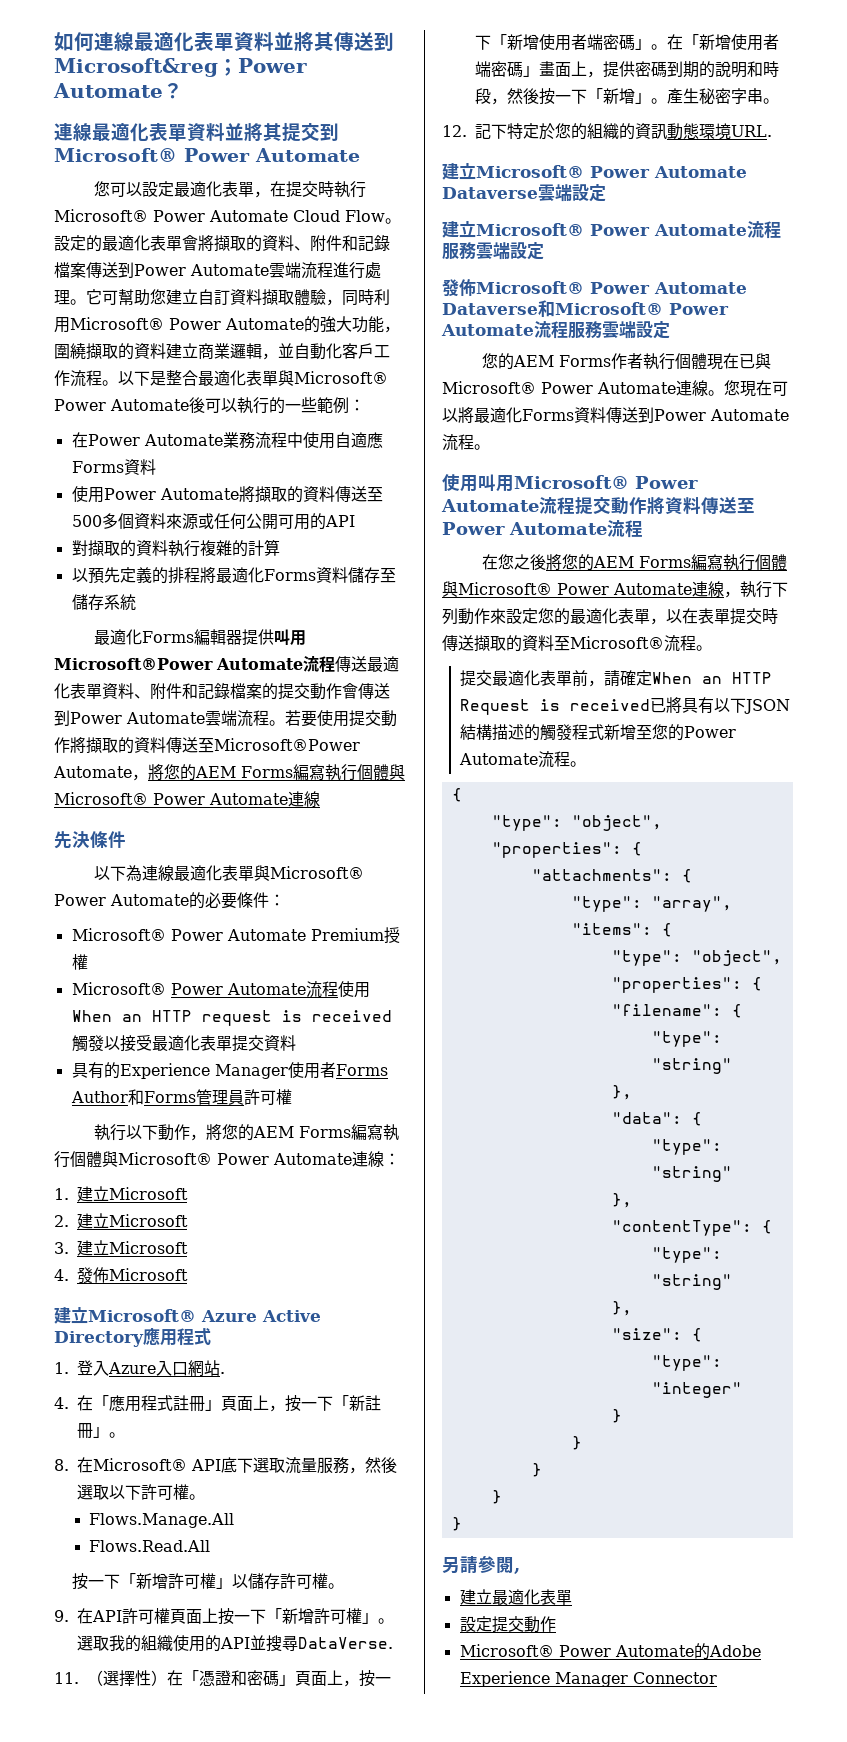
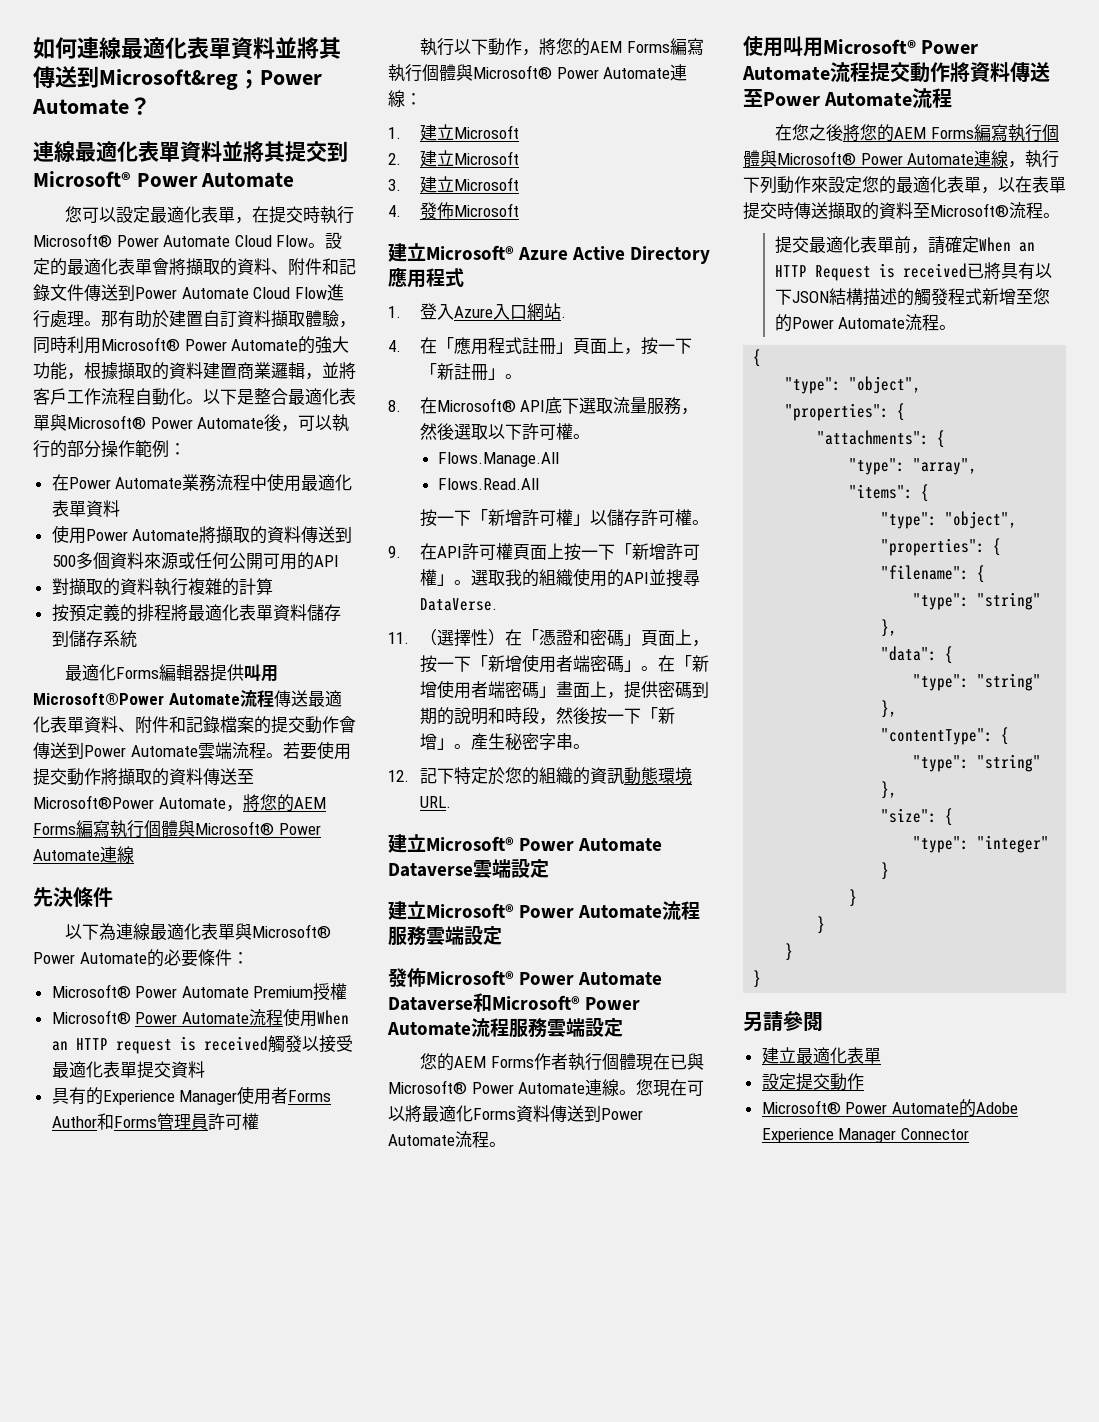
- 設定的最適化表單會將擷取的資料、附件和記錄檔案傳送到Power Automate雲端流程進行處理。
+ 設定的最適化表單會將擷取的資料、附件和記錄文件傳送到Power Automate Cloud Flow進行處理。
- 它可幫助您建立自訂資料擷取體驗，同時利用Microsoft® Power Automate的強大功能，圍繞擷取的資料建立商業邏輯，並自動化客戶工作流程。
+ 那有助於建置自訂資料擷取體驗，同時利用Microsoft® Power Automate的強大功能，根據擷取的資料建置商業邏輯，並將客戶工作流程自動化。
- 以下是整合最適化表單與Microsoft® Power Automate後可以執行的一些範例：
+ 以下是整合最適化表單與Microsoft® Power Automate後，可以執行的部分操作範例：
- 在Power Automate業務流程中使用自適應Forms資料
+ 在Power Automate業務流程中使用最適化表單資料
- 使用Power Automate將擷取的資料傳送至500多個資料來源或任何公開可用的API
+ 使用Power Automate將擷取的資料傳送到500多個資料來源或任何公開可用的API
- 以預先定義的排程將最適化Forms資料儲存至儲存系統
+ 按預定義的排程將最適化表單資料儲存到儲存系統
- 另請參閱,
+ 另請參閱

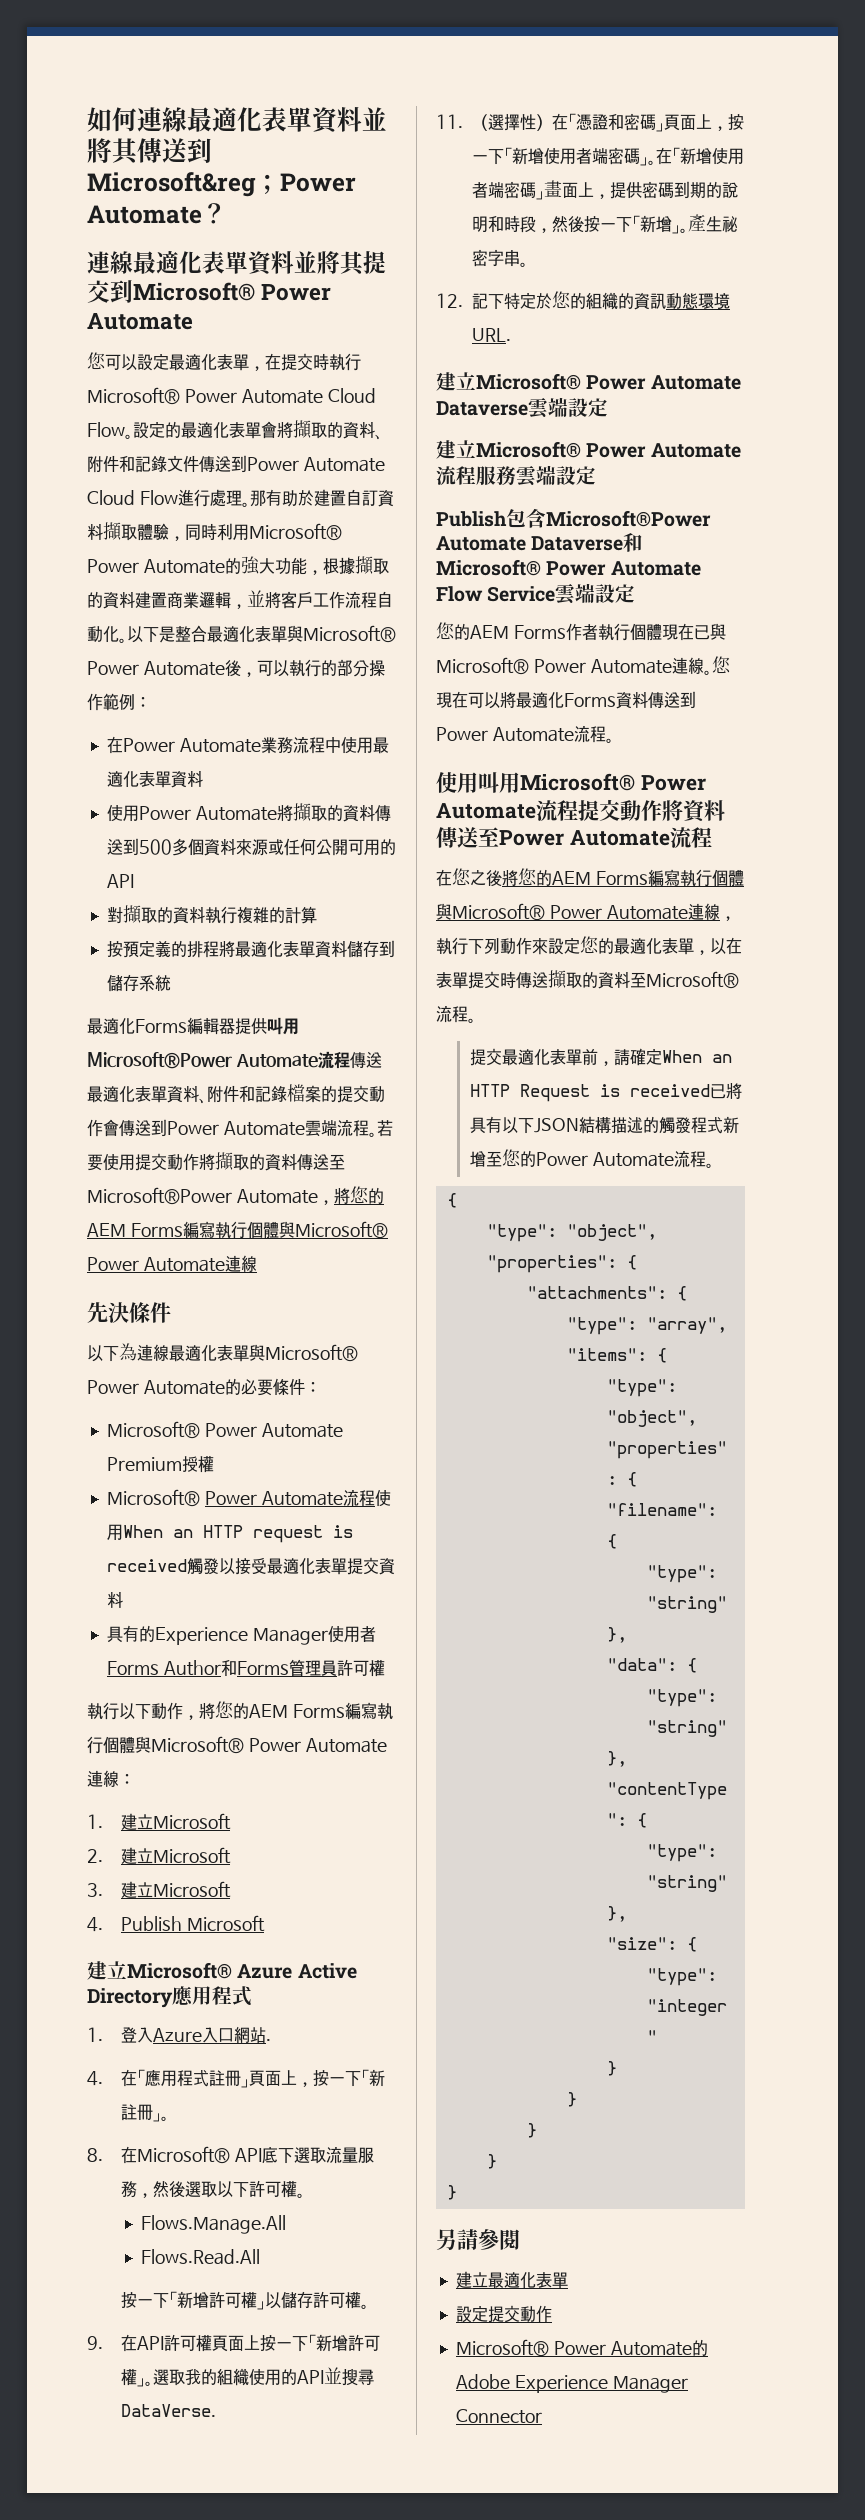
- 4.發佈Microsoft
+ 4. Publish Microsoft
- 發佈Microsoft® Power Automate Dataverse和Microsoft® Power Automate流程服務雲端設定
+ Publish包含Microsoft®Power Automate Dataverse和Microsoft® Power Automate Flow Service雲端設定

